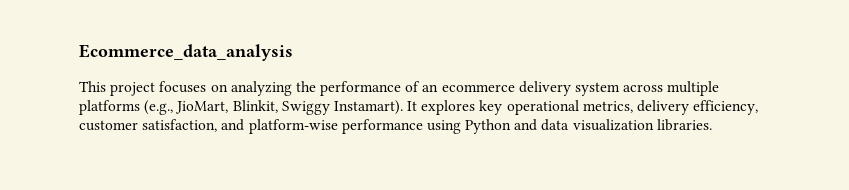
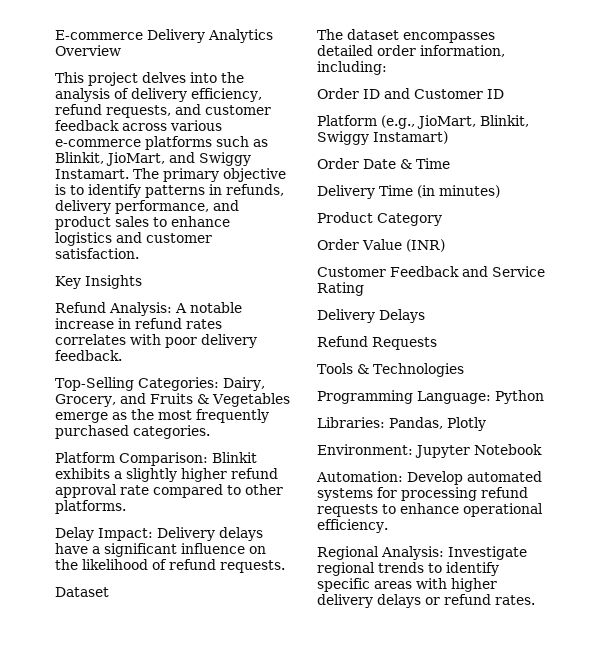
- Ecommerce_data_analysis
- This project focuses on analyzing the performance of an ecommerce delivery system across multiple platforms (e.g., JioMart, Blinkit, Swiggy Instamart). It explores key operational metrics, delivery efficiency, customer satisfaction, and platform-wise performance using Python and data visualization libraries.
+ E-commerce Delivery Analytics Overview
+ This project delves into the analysis of delivery efficiency, refund requests, and customer feedback across various e-commerce platforms such as Blinkit, JioMart, and Swiggy Instamart. The primary objective is to identify patterns in refunds, delivery performance, and product sales to enhance logistics and customer satisfaction.
+ Key Insights
+ Refund Analysis: A notable increase in refund rates correlates with poor delivery feedback.
+ Top-Selling Categories: Dairy, Grocery, and Fruits & Vegetables emerge as the most frequently purchased categories.
+ Platform Comparison: Blinkit exhibits a slightly higher refund approval rate compared to other platforms.
+ Delay Impact: Delivery delays have a significant influence on the likelihood of refund requests.
+ Dataset
+ The dataset encompasses detailed order information, including:
+ Order ID and Customer ID
+ Platform (e.g., JioMart, Blinkit, Swiggy Instamart)
+ Order Date & Time
+ Delivery Time (in minutes)
+ Product Category
+ Order Value (INR)
+ Customer Feedback and Service Rating
+ Delivery Delays
+ Refund Requests
+ Tools & Technologies
+ Programming Language: Python
+ Libraries: Pandas, Plotly
+ Environment: Jupyter Notebook
+ Automation: Develop automated systems for processing refund requests to enhance operational efficiency.
+ Regional Analysis: Investigate regional trends to identify specific areas with higher delivery delays or refund rates.

